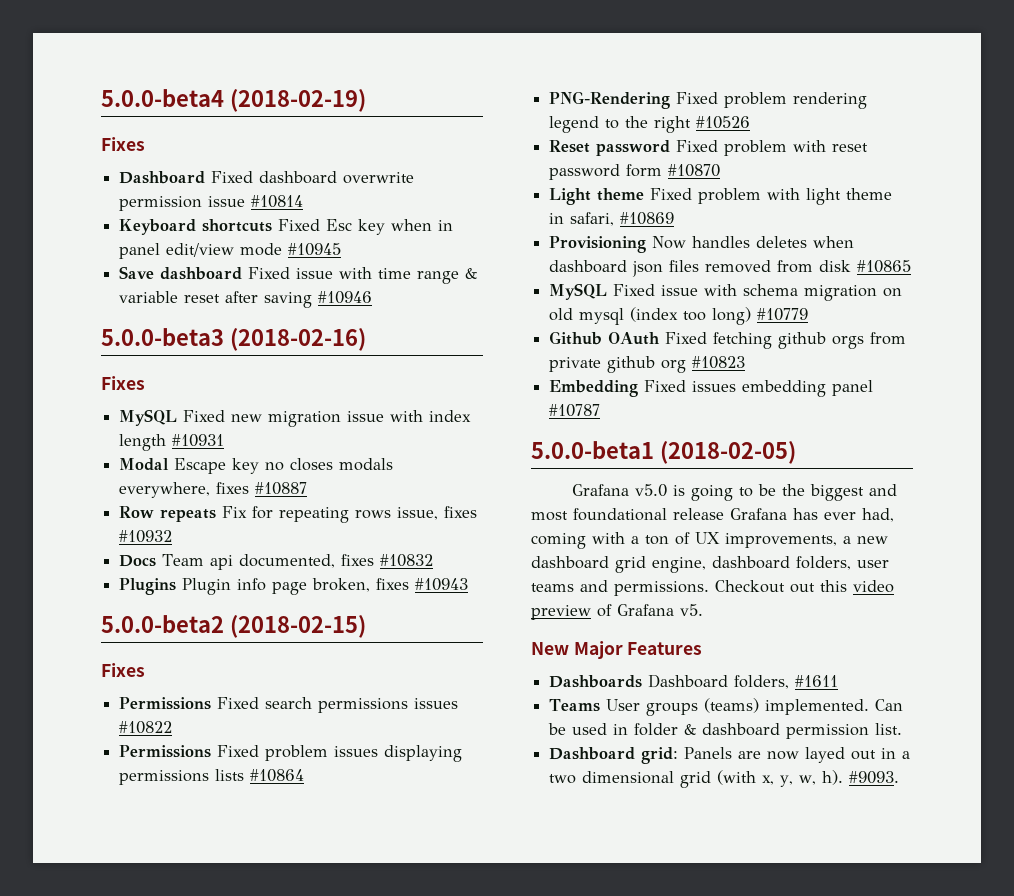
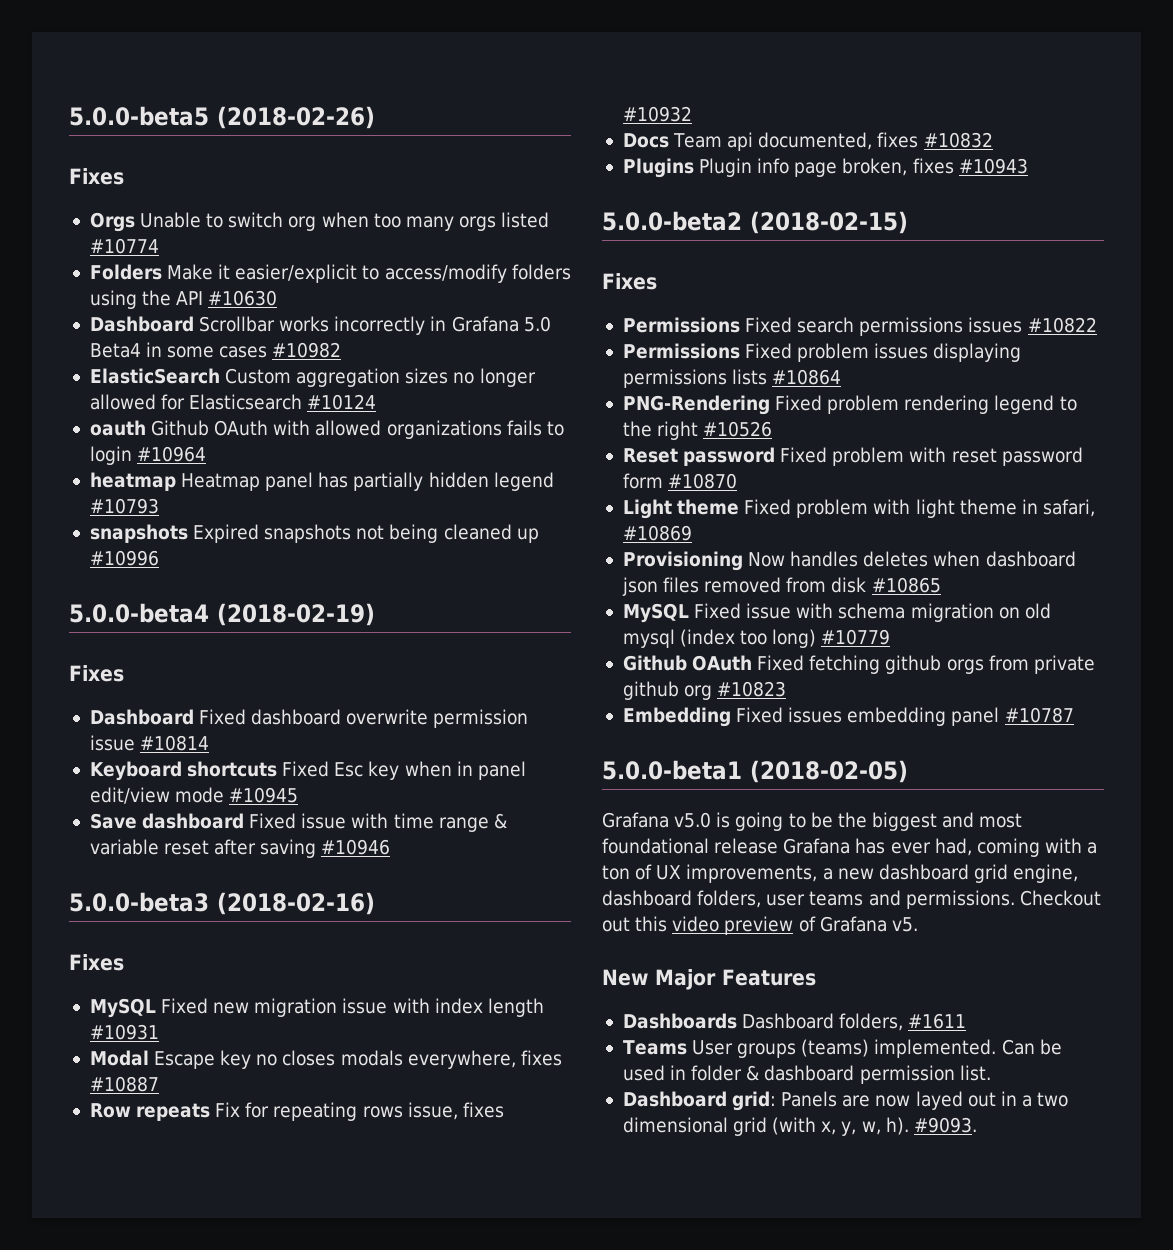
+ 5.0.0-beta5 (2018-02-26)
+ Fixes
+ Orgs Unable to switch org when too many orgs listed #10774
+ Folders Make it easier/explicit to access/modify folders using the API #10630
+ Dashboard Scrollbar works incorrectly in Grafana 5.0 Beta4 in some cases #10982
+ ElasticSearch Custom aggregation sizes no longer allowed for Elasticsearch #10124
+ oauth Github OAuth with allowed organizations fails to login #10964
+ heatmap Heatmap panel has partially hidden legend #10793
+ snapshots Expired snapshots not being cleaned up #10996

